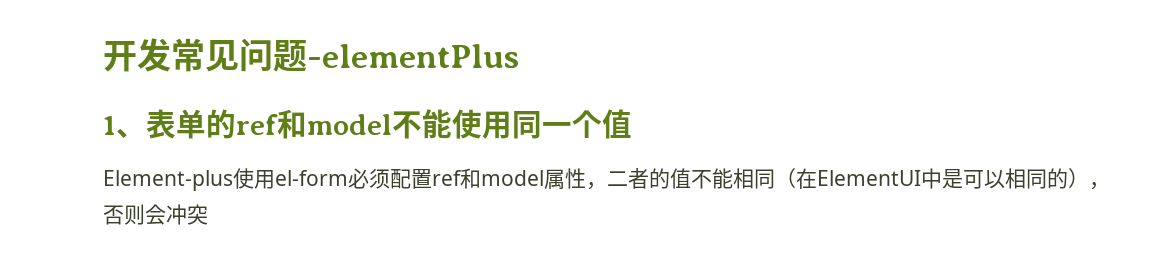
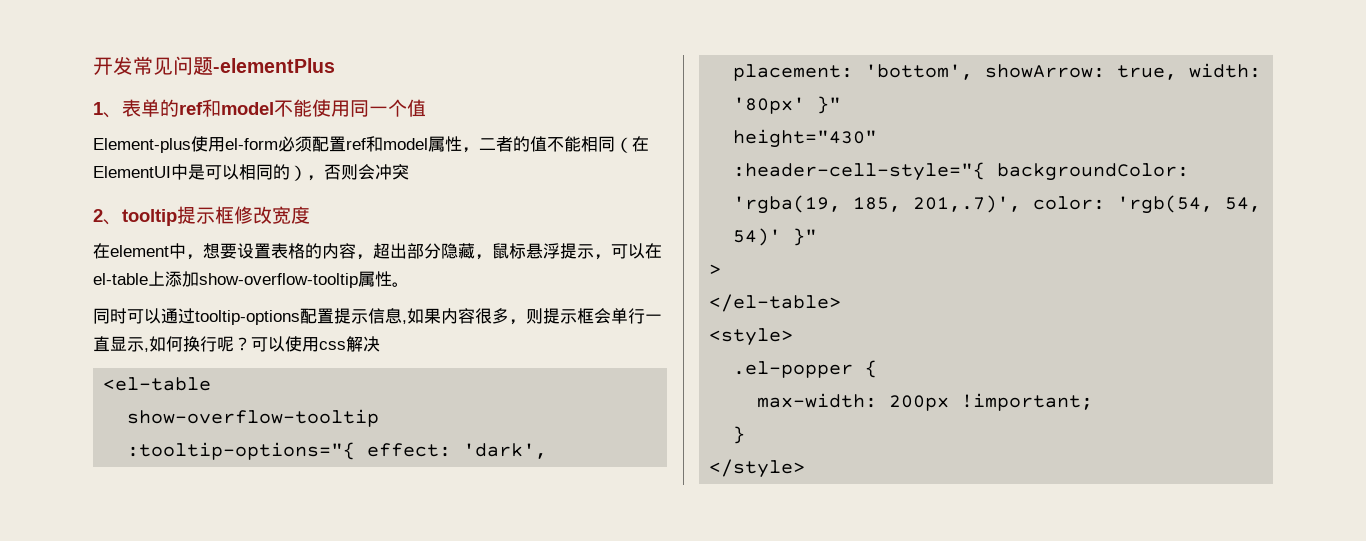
+ 2、tooltip提示框修改宽度
+ 在element中，想要设置表格的内容，超出部分隐藏，鼠标悬浮提示，可以在el-table上添加show-overflow-tooltip属性。
+ 同时可以通过tooltip-options配置提示信息,如果内容很多，则提示框会单行一直显示,如何换行呢？可以使用css解决
+ <el-table
+ show-overflow-tooltip
+ :tooltip-options="{ effect: 'dark', placement: 'bottom', showArrow: true, width: '80px' }"
+ height="430"
+ :header-cell-style="{ backgroundColor: 'rgba(19, 185, 201,.7)', color: 'rgb(54, 54, 54)' }"
+ >
+ </el-table>
+ <style>
+ .el-popper {
+ max-width: 200px !important;
+ }
+ </style>

